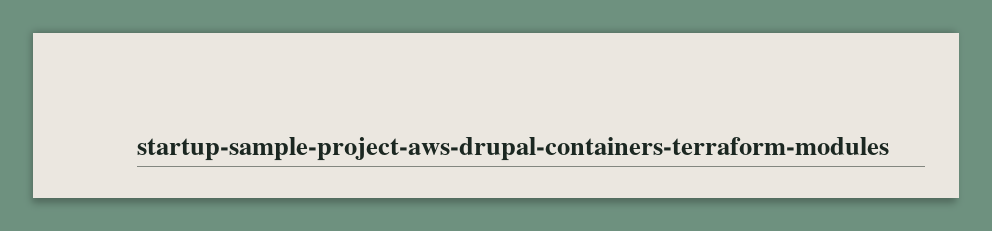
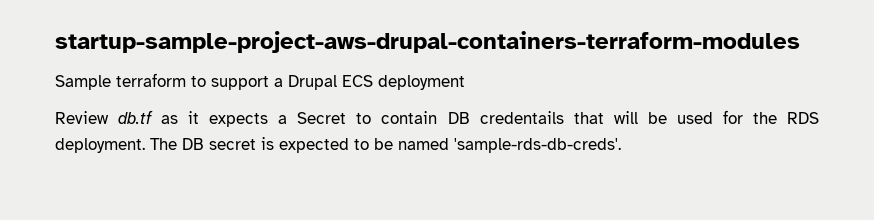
+ Sample terraform to support a Drupal ECS deployment
+ Review db.tf as it expects a Secret to contain DB credentails that will be used for the RDS deployment. The DB secret is expected to be named 'sample-rds-db-creds'.

